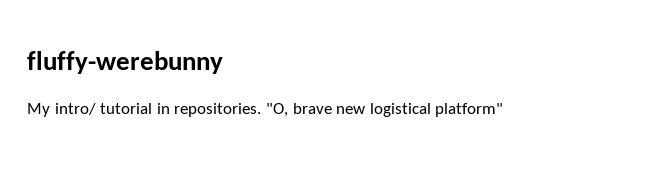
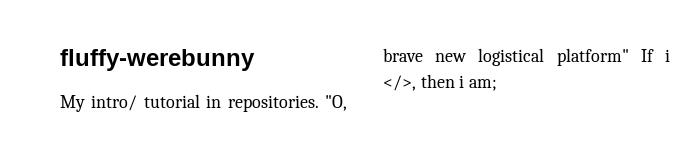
- "O, brave new logistical platform"
+ "O, brave new logistical platform" If i </>, then i am;

